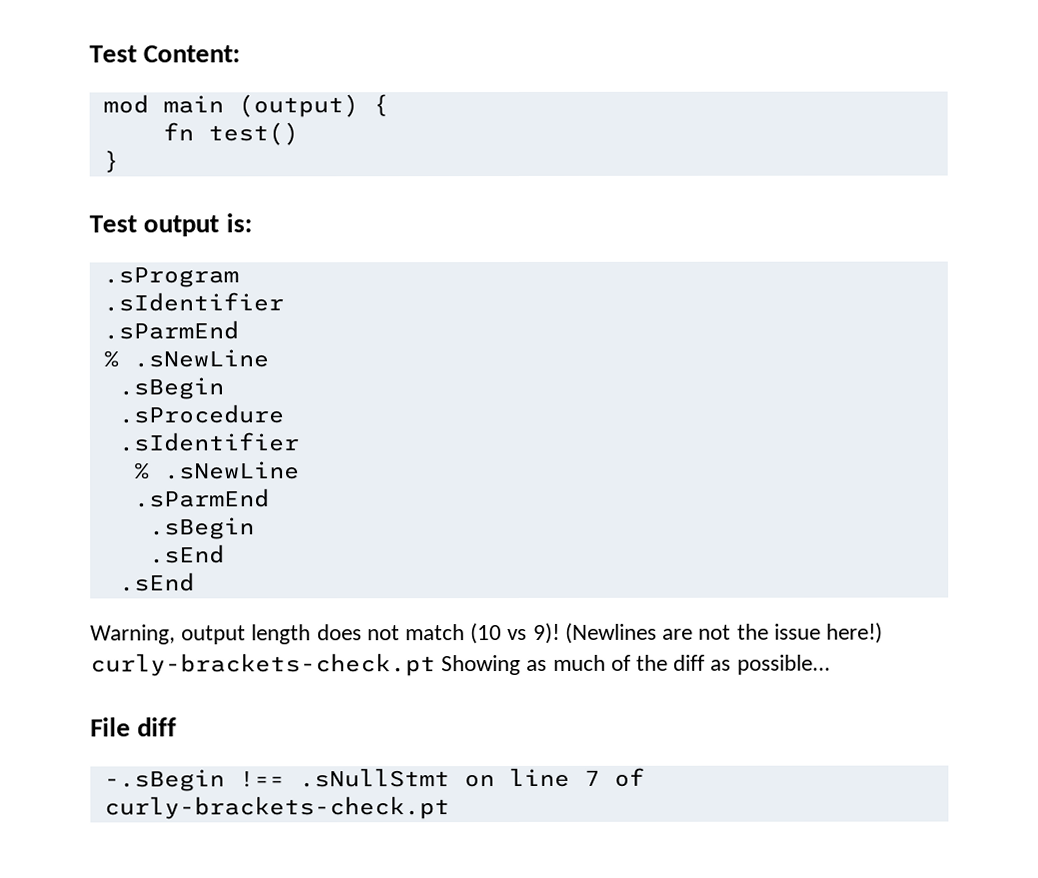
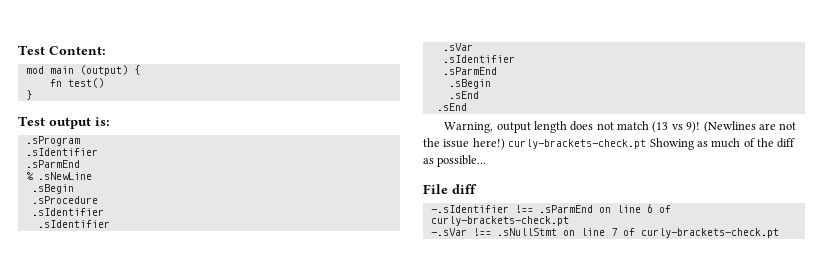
  .sProcedure
  .sIdentifier
- % .sNewLine
+ .sIdentifier
+ .sVar
+ .sIdentifier
- Warning, output length does not match (10 vs 9)!
+ Warning, output length does not match (13 vs 9)!
- -.sBegin !== .sNullStmt on line 7 of curly-brackets-check.pt
+ -.sIdentifier !== .sParmEnd on line 6 of curly-brackets-check.pt
+ -.sVar !== .sNullStmt on line 7 of curly-brackets-check.pt

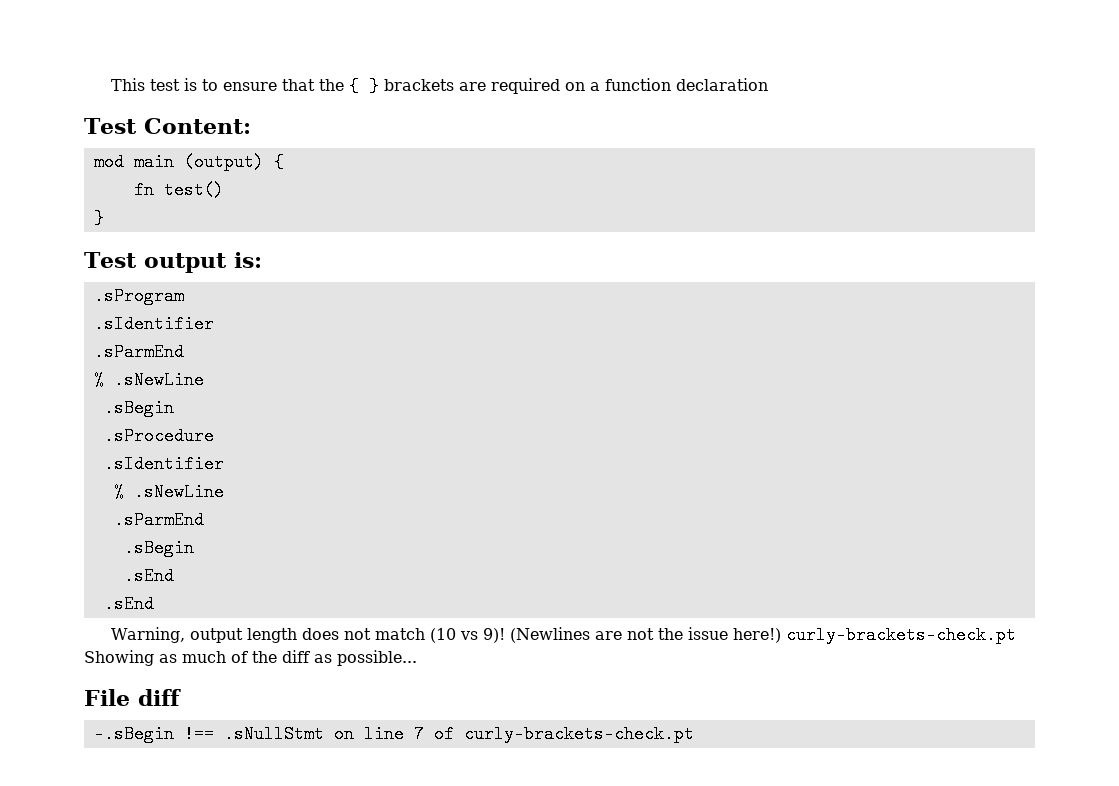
+ This test is to ensure that the { } brackets are required on a function declaration
  .sProcedure
  .sIdentifier
- .sIdentifier
- .sVar
- .sIdentifier
+ % .sNewLine
- Warning, output length does not match (13 vs 9)!
+ Warning, output length does not match (10 vs 9)!
- -.sIdentifier !== .sParmEnd on line 6 of curly-brackets-check.pt
- -.sVar !== .sNullStmt on line 7 of curly-brackets-check.pt
+ -.sBegin !== .sNullStmt on line 7 of curly-brackets-check.pt

